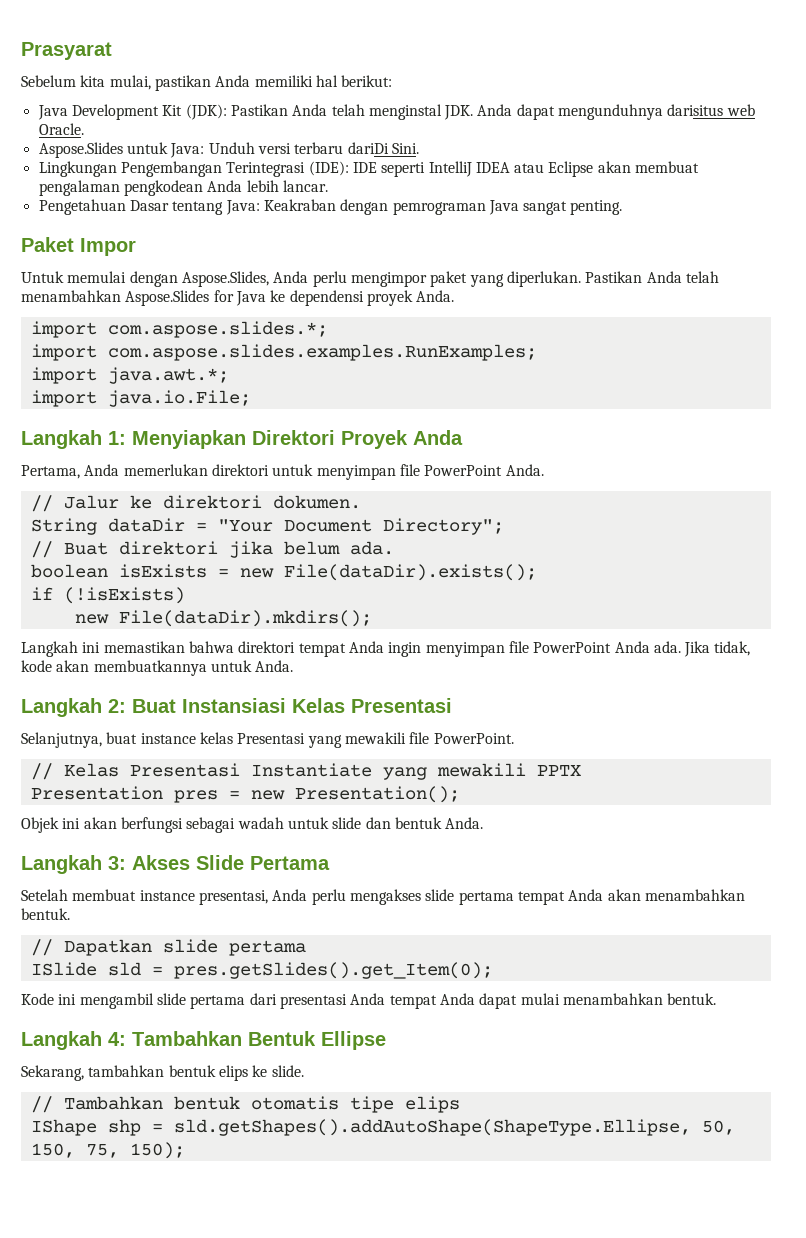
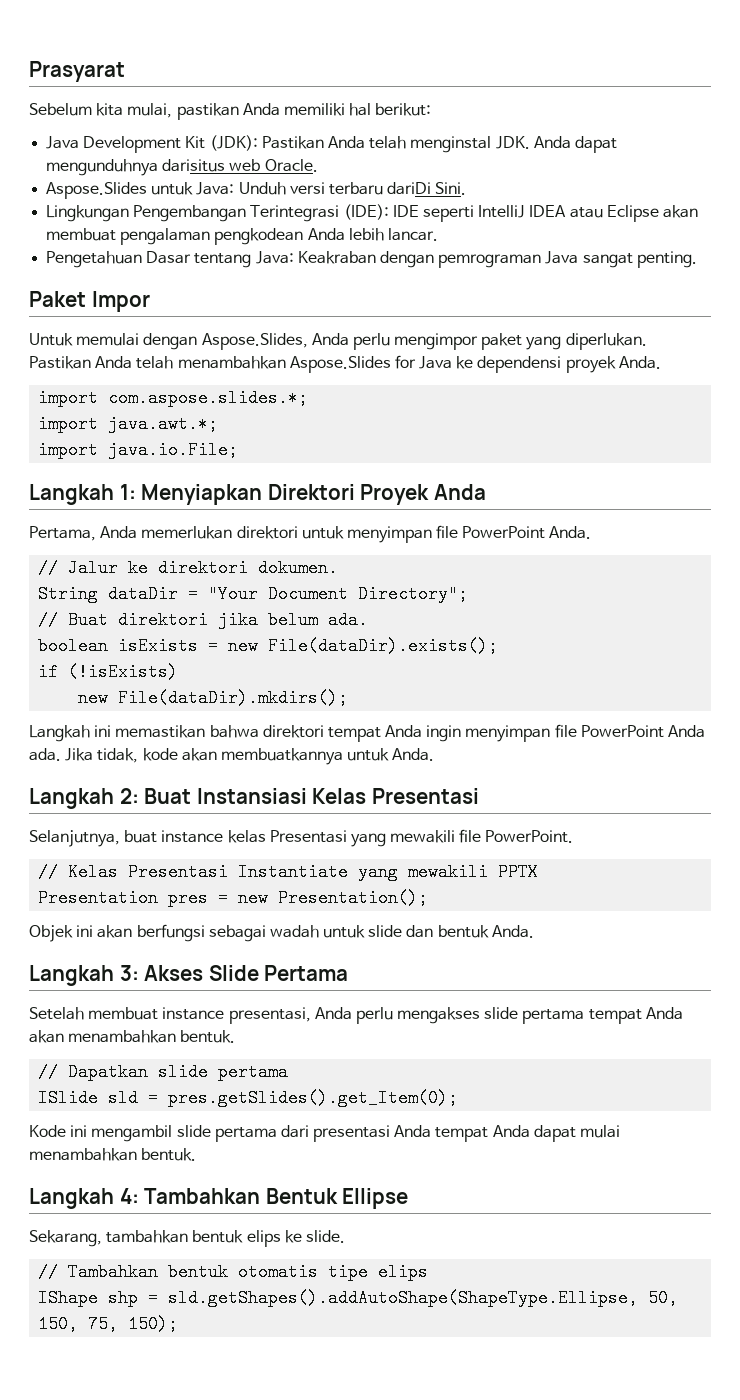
- import com.aspose.slides.examples.RunExamples;

